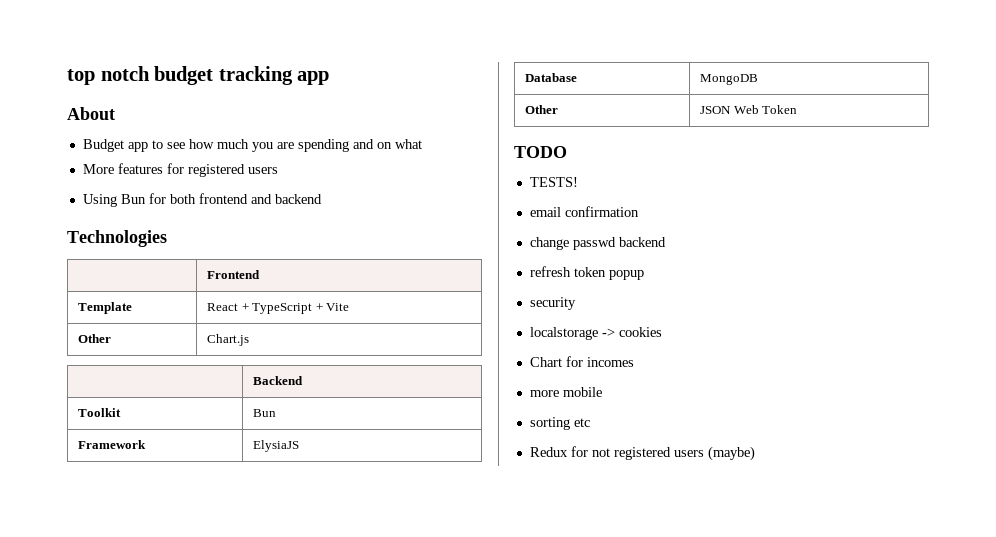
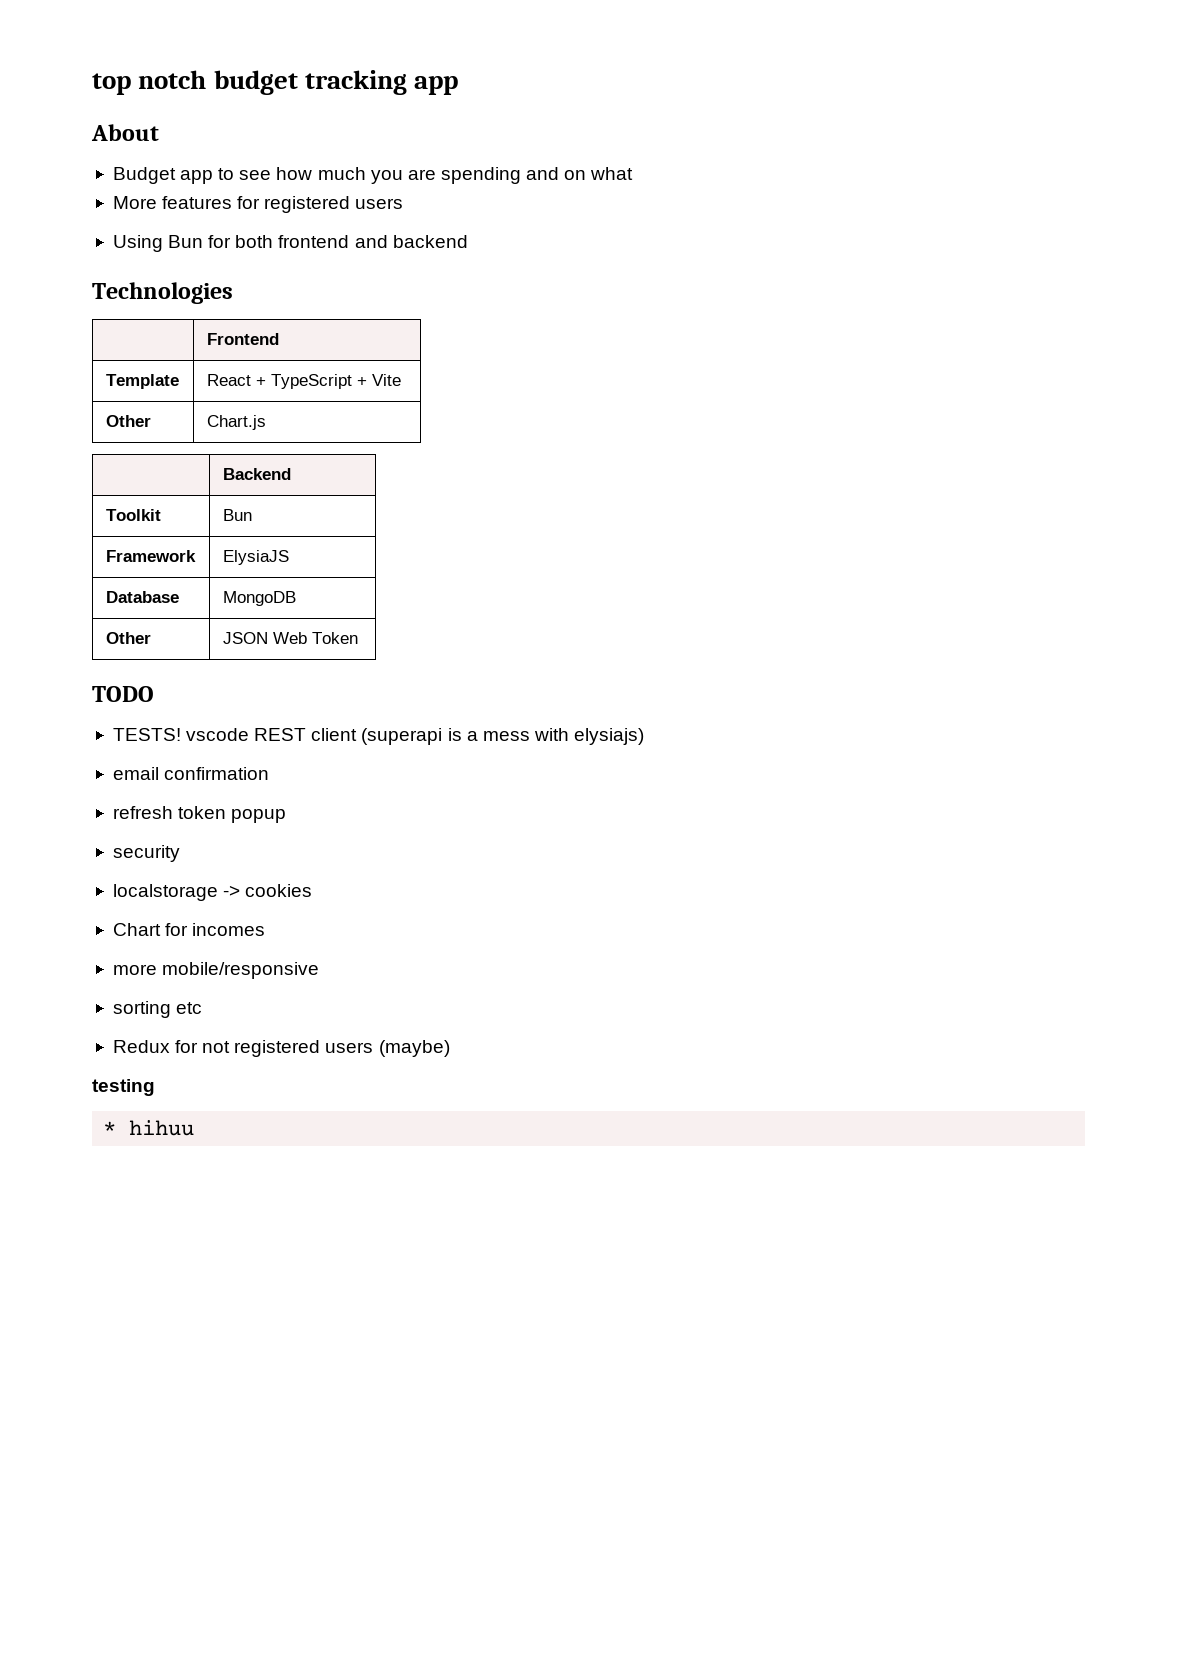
- TESTS!
+ TESTS! vscode REST client (superapi is a mess with elysiajs)
- change passwd backend
- more mobile
+ more mobile/responsive
+ testing
+ * hihuu

